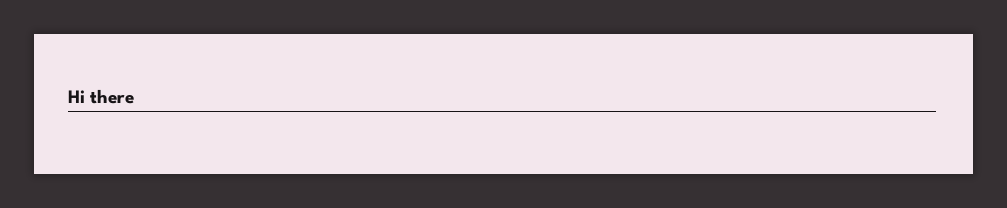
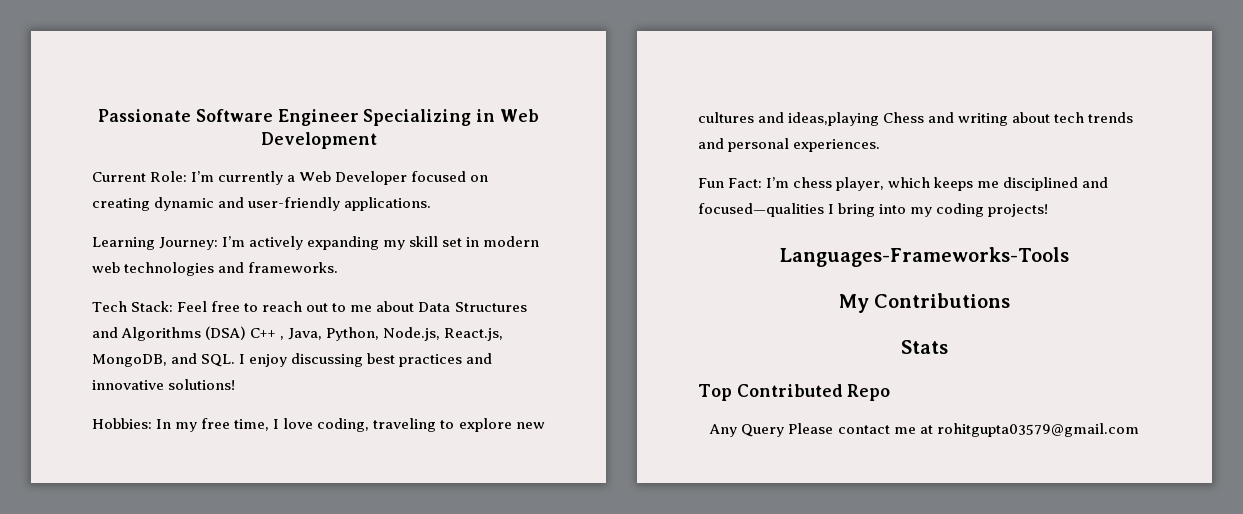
- Hi there
+ Passionate Software Engineer Specializing in Web Development
+ Current Role: I’m currently a Web Developer focused on creating dynamic and user-friendly applications.
+ Learning Journey: I’m actively expanding my skill set in modern web technologies and frameworks.
+ Tech Stack: Feel free to reach out to me about Data Structures and Algorithms (DSA) C++ , Java, Python, Node.js, React.js, MongoDB, and SQL. I enjoy discussing best practices and innovative solutions!
+ Hobbies: In my free time, I love coding, traveling to explore new cultures and ideas,playing Chess and writing about tech trends and personal experiences.
+ Fun Fact: I’m chess player, which keeps me disciplined and focused—qualities I bring into my coding projects!
+ Languages-Frameworks-Tools
+ My Contributions
+ Stats
+ Top Contributed Repo
+ Any Query Please contact me at rohitgupta03579@gmail.com

